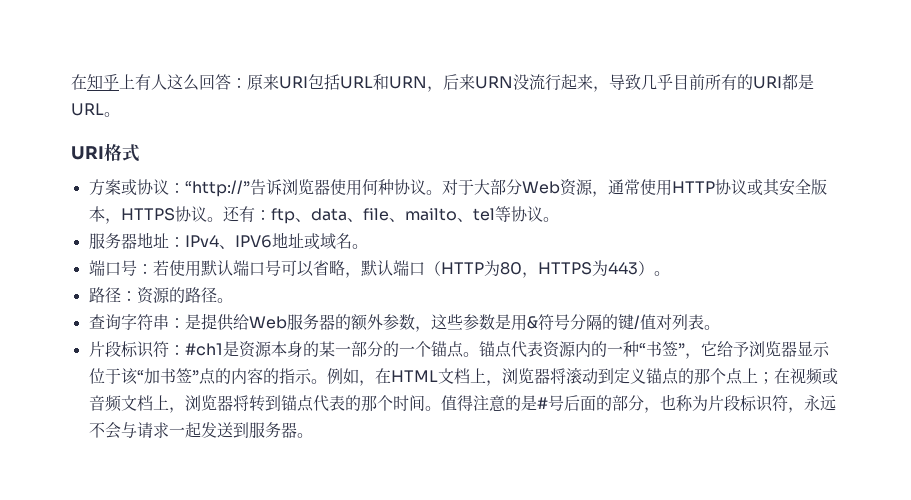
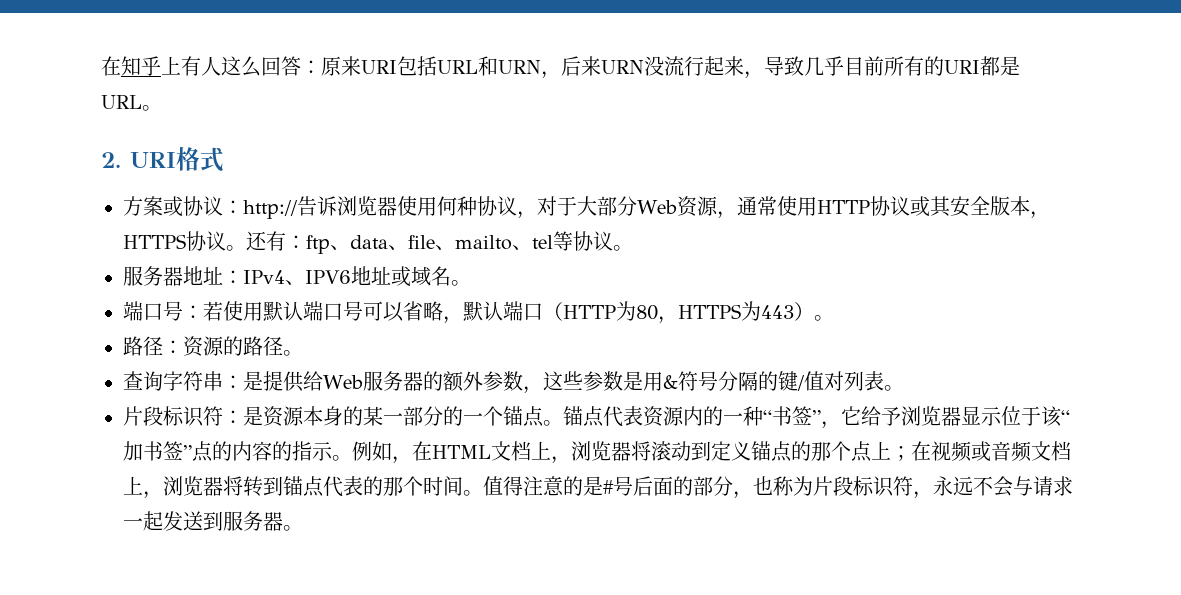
- URI格式
+ 2. URI格式
- 方案或协议：“http://”告诉浏览器使用何种协议。对于大部分Web资源，通常使用HTTP协议或其安全版本，HTTPS协议。
+ 方案或协议：http://告诉浏览器使用何种协议，对于大部分Web资源，通常使用HTTP协议或其安全版本，HTTPS协议。
- 片段标识符：#ch1是资源本身的某一部分的一个锚点。
+ 片段标识符：是资源本身的某一部分的一个锚点。

